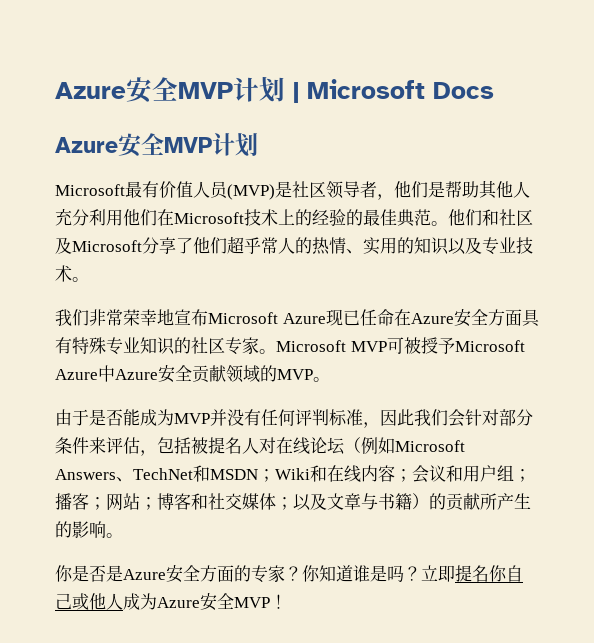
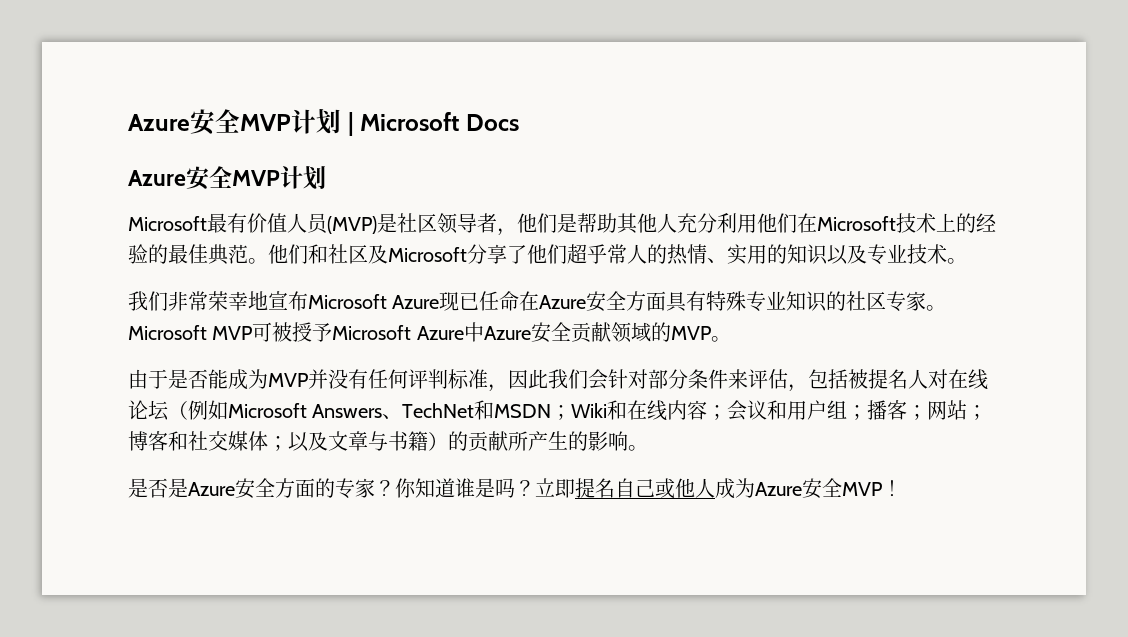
- 你是否是Azure安全方面的专家？
+ 是否是Azure安全方面的专家？
- 立即提名你自己或他人成为Azure安全MVP！
+ 立即提名自己或他人成为Azure安全MVP！

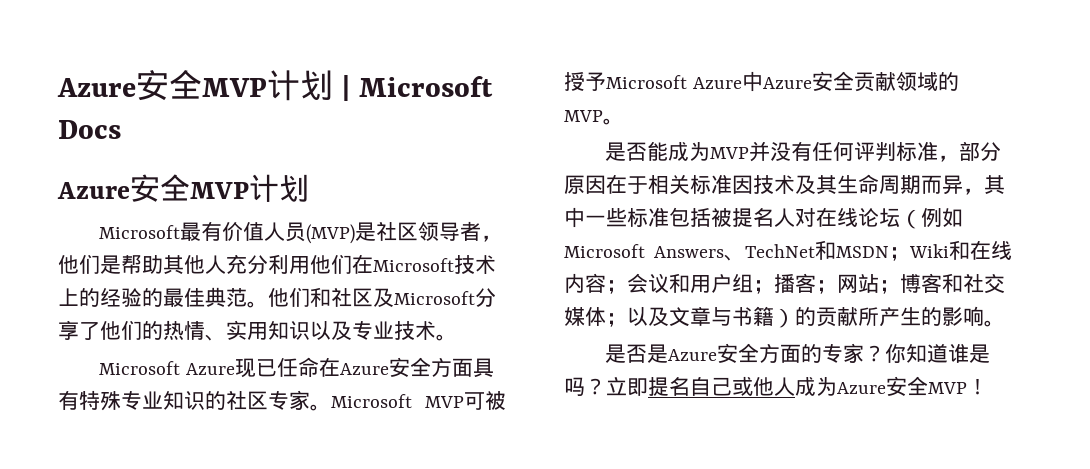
- 他们和社区及Microsoft分享了他们超乎常人的热情、实用的知识以及专业技术。
+ 他们和社区及Microsoft分享了他们的热情、实用知识以及专业技术。
- 我们非常荣幸地宣布Microsoft Azure现已任命在Azure安全方面具有特殊专业知识的社区专家。
+ Microsoft Azure现已任命在Azure安全方面具有特殊专业知识的社区专家。
- 由于是否能成为MVP并没有任何评判标准，因此我们会针对部分条件来评估，包括被提名人对在线论坛（例如Microsoft Answers、TechNet和MSDN；Wiki和在线内容；会议和用户组；播客；网站；博客和社交媒体；以及文章与书籍）的贡献所产生的影响。
+ 是否能成为MVP并没有任何评判标准，部分原因在于相关标准因技术及其生命周期而异，其中一些标准包括被提名人对在线论坛（例如Microsoft Answers、TechNet和MSDN；Wiki和在线内容；会议和用户组；播客；网站；博客和社交媒体；以及文章与书籍）的贡献所产生的影响。

